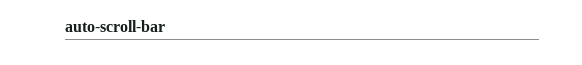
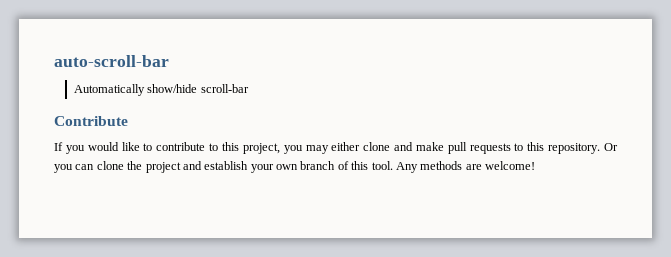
+ Automatically show/hide scroll-bar
+ Contribute
+ If you would like to contribute to this project, you may either clone and make pull requests to this repository. Or you can clone the project and establish your own branch of this tool. Any methods are welcome!

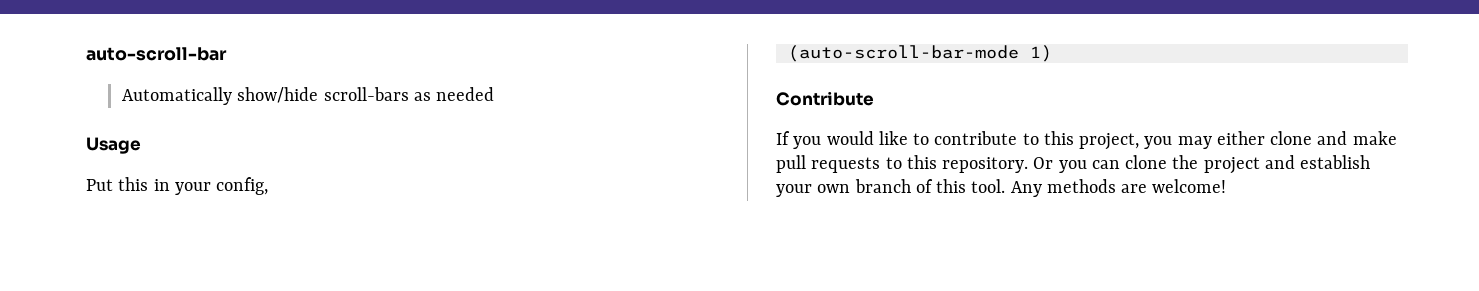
- Automatically show/hide scroll-bar
+ Automatically show/hide scroll-bars as needed
+ Usage
+ Put this in your config,
+ (auto-scroll-bar-mode 1)

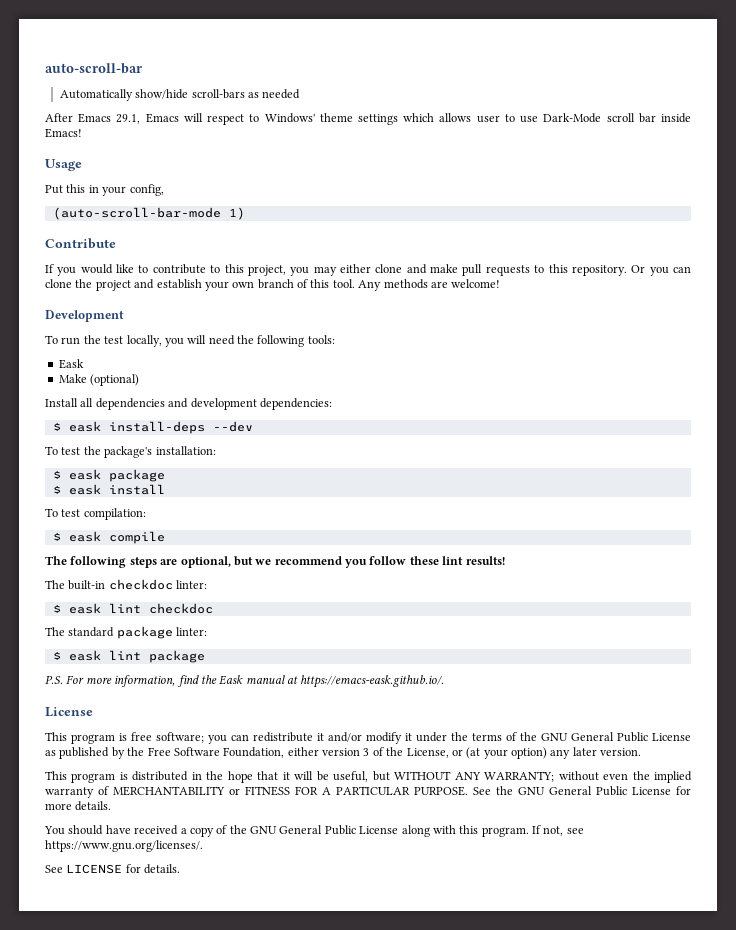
+ After Emacs 29.1, Emacs will respect to Windows' theme settings which allows user to use Dark-Mode scroll bar inside Emacs!
+ Development
+ To run the test locally, you will need the following tools:
+ Eask
+ Make (optional)
+ Install all dependencies and development dependencies:
+ $ eask install-deps --dev
+ To test the package's installation:
+ $ eask package
+ $ eask install
+ To test compilation:
+ $ eask compile
+ The following steps are optional, but we recommend you follow these lint results!
+ The built-in checkdoc linter:
+ $ eask lint checkdoc
+ The standard package linter:
+ $ eask lint package
+ P.S. For more information, find the Eask manual at https://emacs-eask.github.io/.
+ License
+ This program is free software; you can redistribute it and/or modify it under the terms of the GNU General Public License as published by the Free Software Foundation, either version 3 of the License, or (at your option) any later version.
+ This program is distributed in the hope that it will be useful, but WITHOUT ANY WARRANTY; without even the implied warranty of MERCHANTABILITY or FITNESS FOR A PARTICULAR PURPOSE. See the GNU General Public License for more details.
+ You should have received a copy of the GNU General Public License along with this program. If not, see https://www.gnu.org/licenses/.
+ See LICENSE for details.

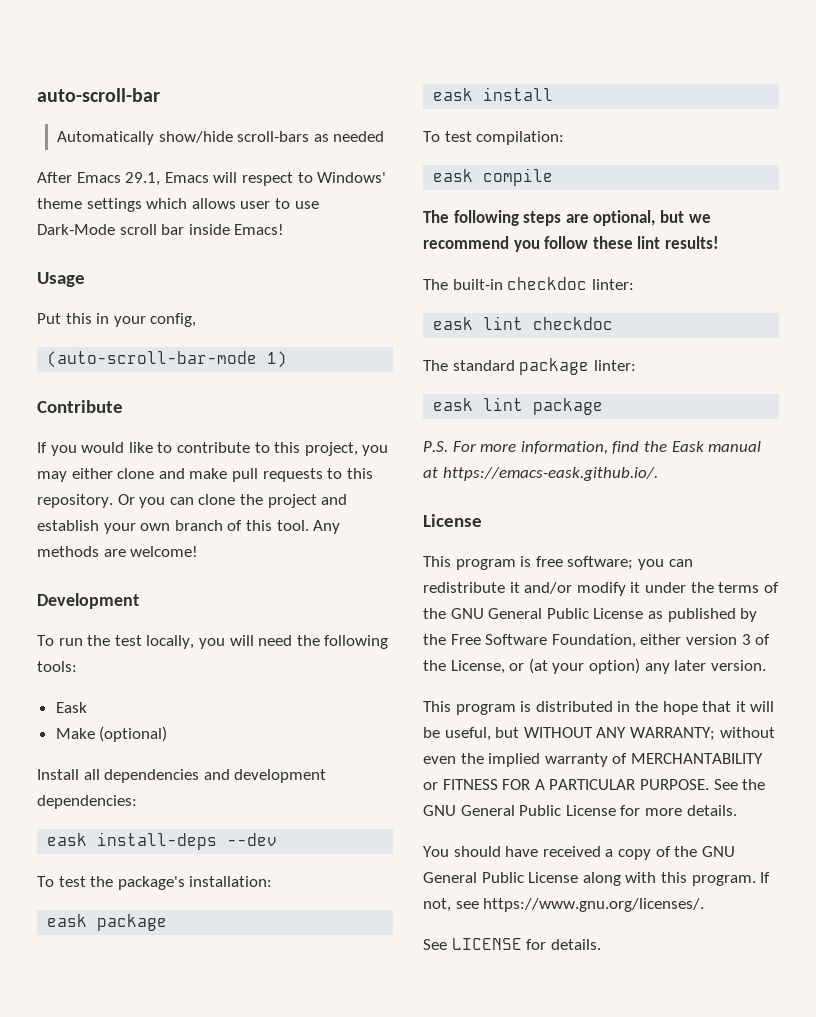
- $ eask install-deps --dev
+ eask install-deps --dev
- $ eask package
+ eask package
- $ eask install
+ eask install
- $ eask compile
+ eask compile
- $ eask lint checkdoc
+ eask lint checkdoc
- $ eask lint package
+ eask lint package

